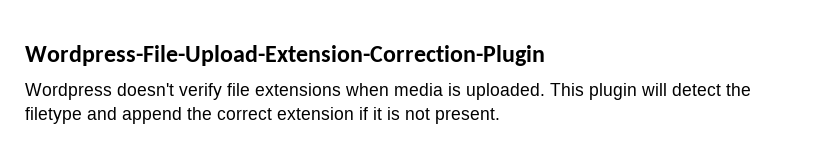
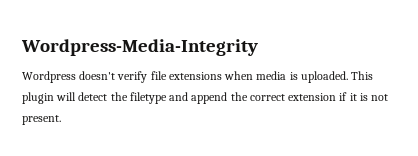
- Wordpress-File-Upload-Extension-Correction-Plugin
+ Wordpress-Media-Integrity

